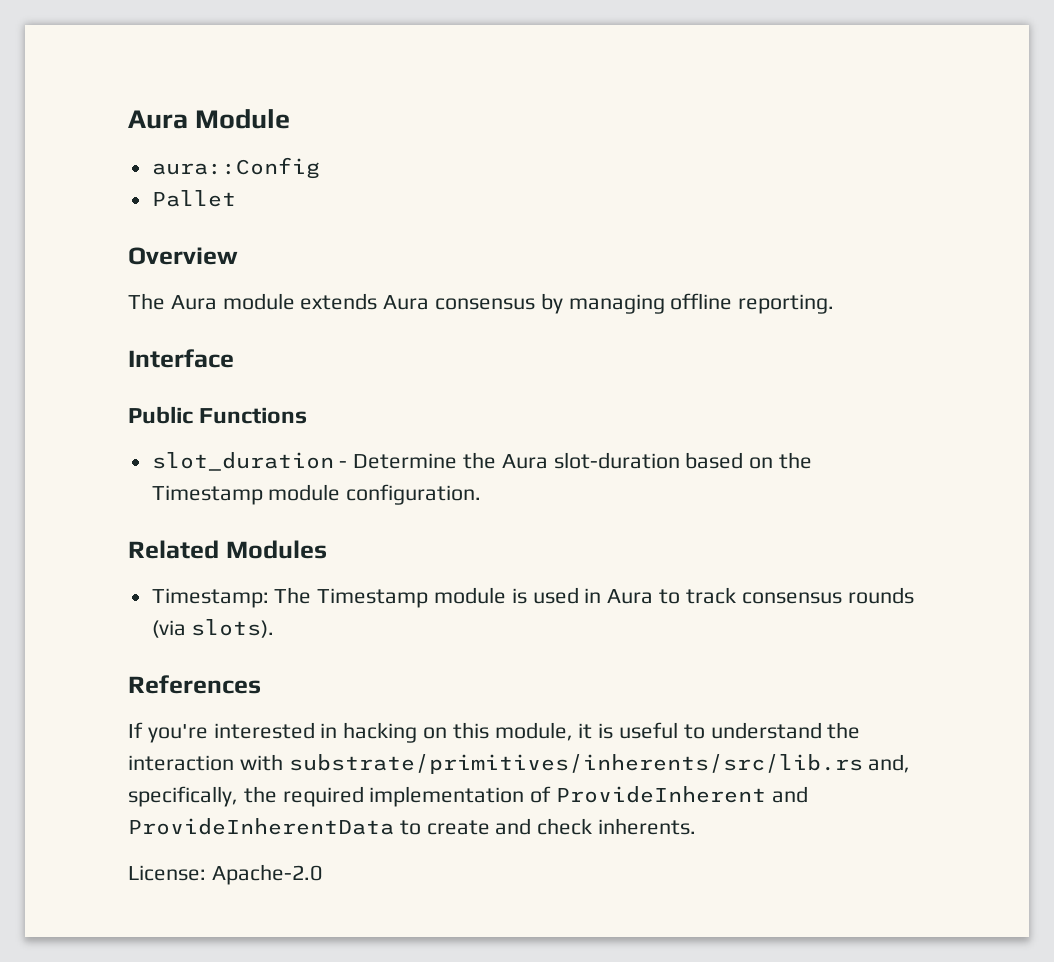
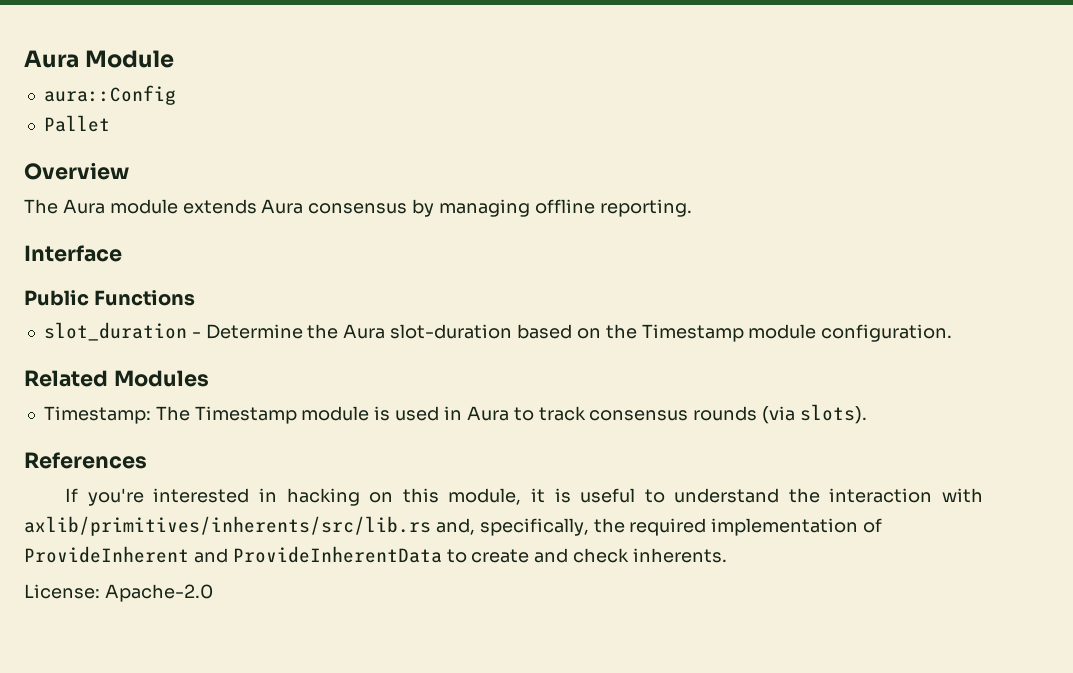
- If you're interested in hacking on this module, it is useful to understand the interaction with substrate/primitives/inherents/src/lib.rs and, specifically, the required implementation of ProvideInherent and ProvideInherentData to create and check inherents.
+ If you're interested in hacking on this module, it is useful to understand the interaction with axlib/primitives/inherents/src/lib.rs and, specifically, the required implementation of ProvideInherent and ProvideInherentData to create and check inherents.

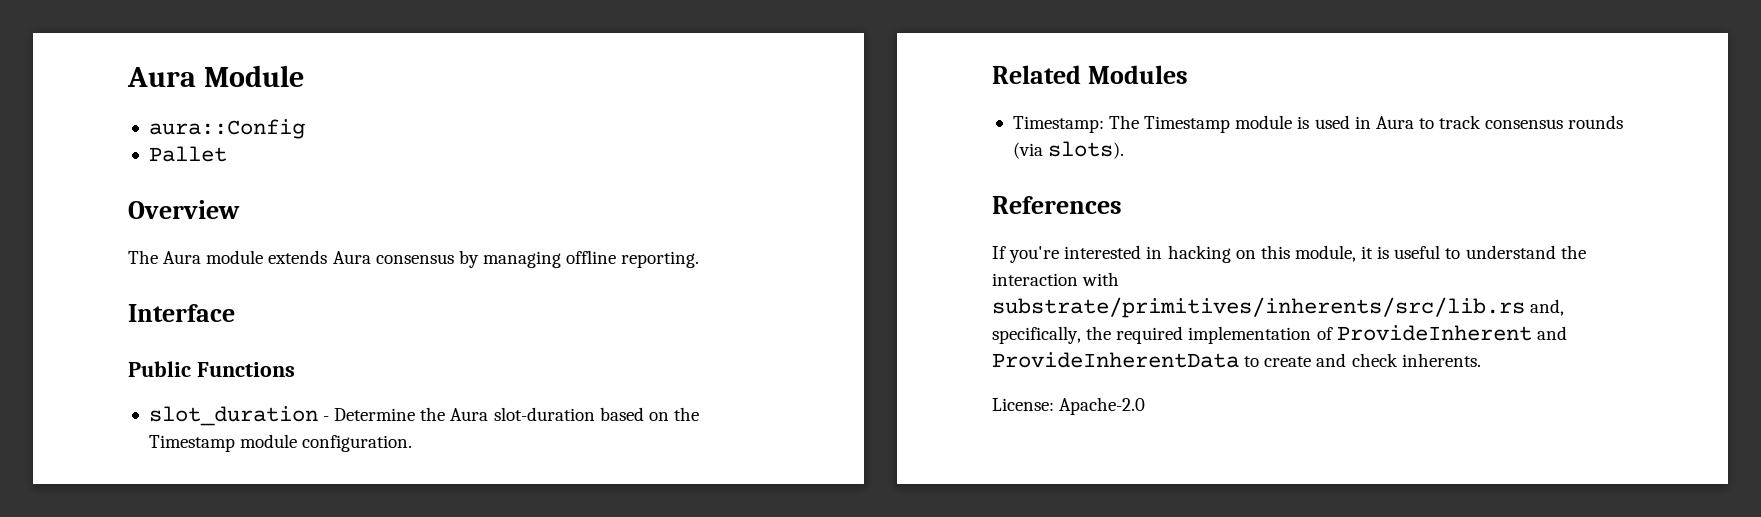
- If you're interested in hacking on this module, it is useful to understand the interaction with axlib/primitives/inherents/src/lib.rs and, specifically, the required implementation of ProvideInherent and ProvideInherentData to create and check inherents.
+ If you're interested in hacking on this module, it is useful to understand the interaction with substrate/primitives/inherents/src/lib.rs and, specifically, the required implementation of ProvideInherent and ProvideInherentData to create and check inherents.

